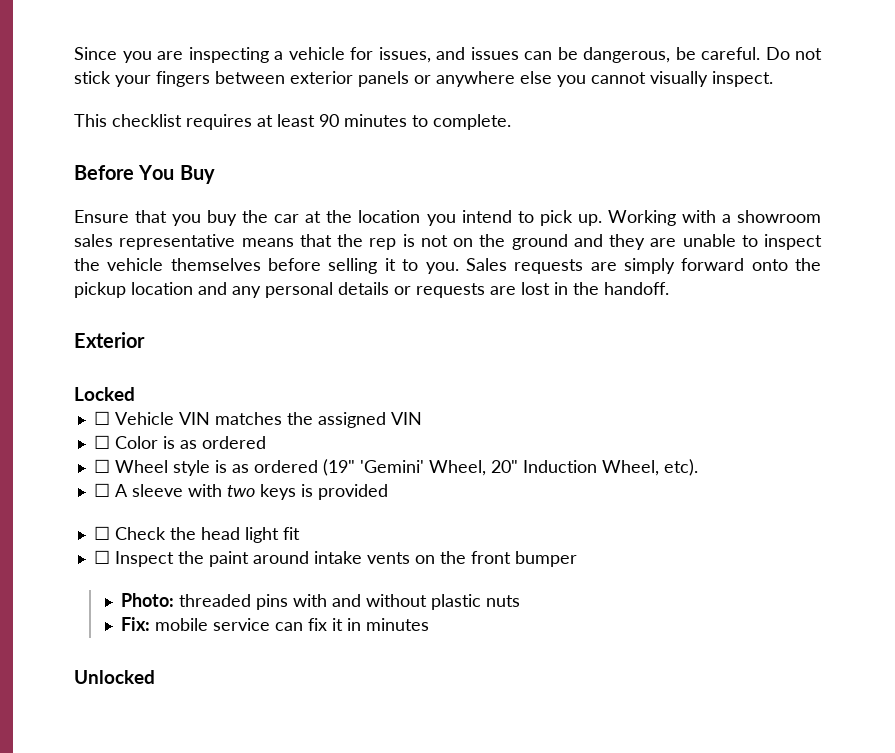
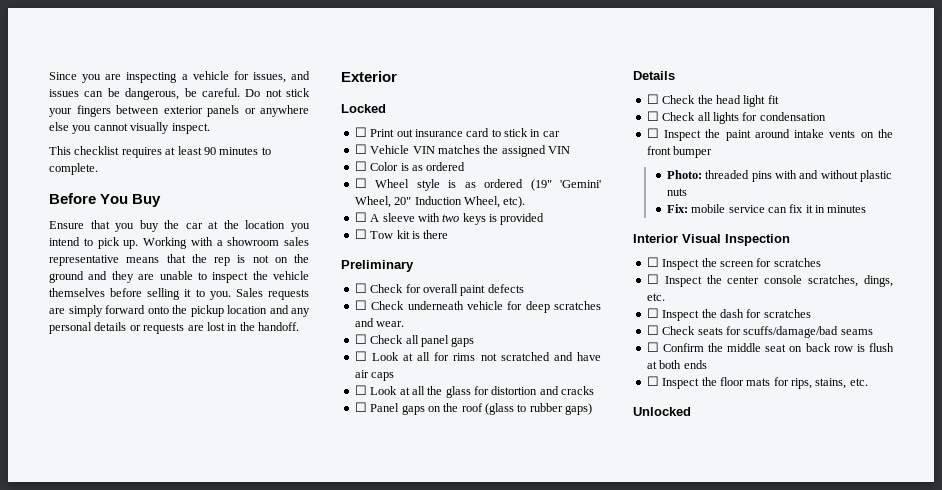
+ ☐ Print out insurance card to stick in car
+ ☐ Tow kit is there
+ Preliminary
+ ☐ Check for overall paint defects
+ ☐ Check underneath vehicle for deep scratches and wear.
+ ☐ Check all panel gaps
+ ☐ Look at all for rims not scratched and have air caps
+ ☐ Look at all the glass for distortion and cracks
+ ☐ Panel gaps on the roof (glass to rubber gaps)
+ Details
+ ☐ Check all lights for condensation
+ Interior Visual Inspection
+ ☐ Inspect the screen for scratches
+ ☐ Inspect the center console scratches, dings, etc.
+ ☐ Inspect the dash for scratches
+ ☐ Check seats for scuffs/damage/bad seams
+ ☐ Confirm the middle seat on back row is flush at both ends
+ ☐ Inspect the floor mats for rips, stains, etc.

